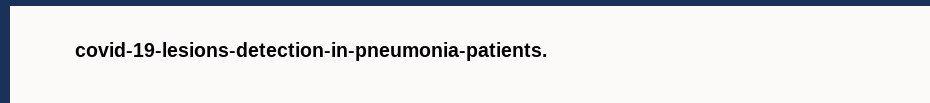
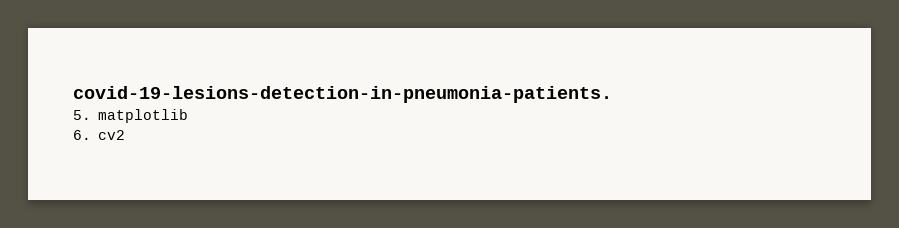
+ 5. matplotlib
+ 6. cv2

